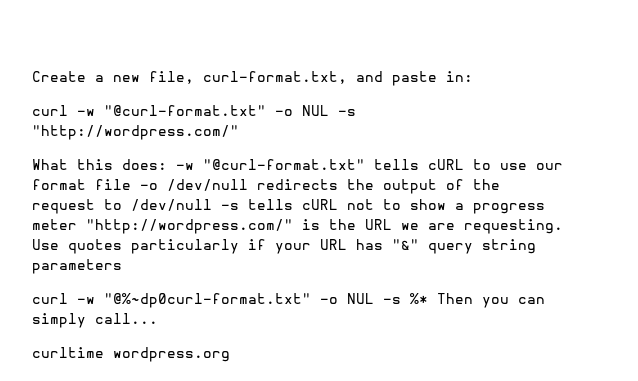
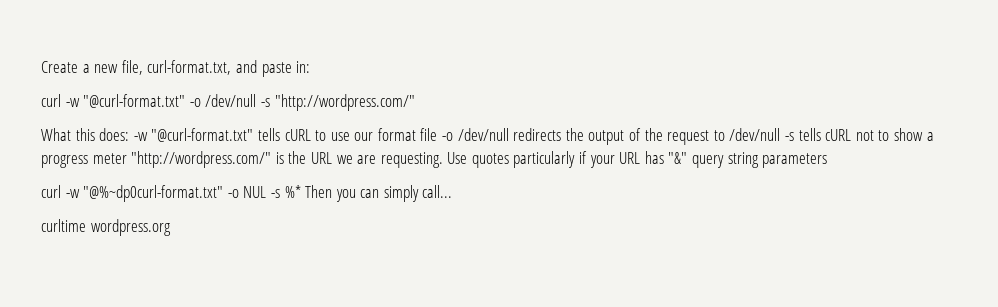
- curl -w "@curl-format.txt" -o NUL -s "http://wordpress.com/"
+ curl -w "@curl-format.txt" -o /dev/null -s "http://wordpress.com/"

